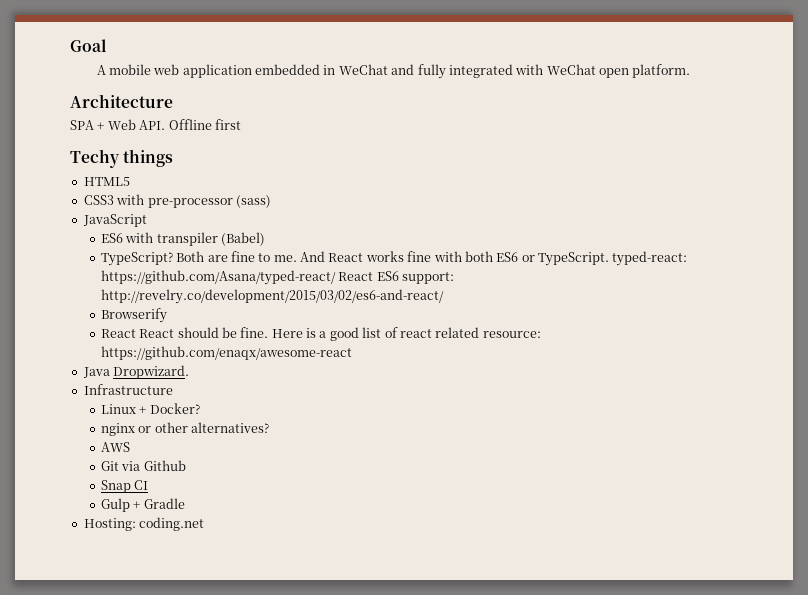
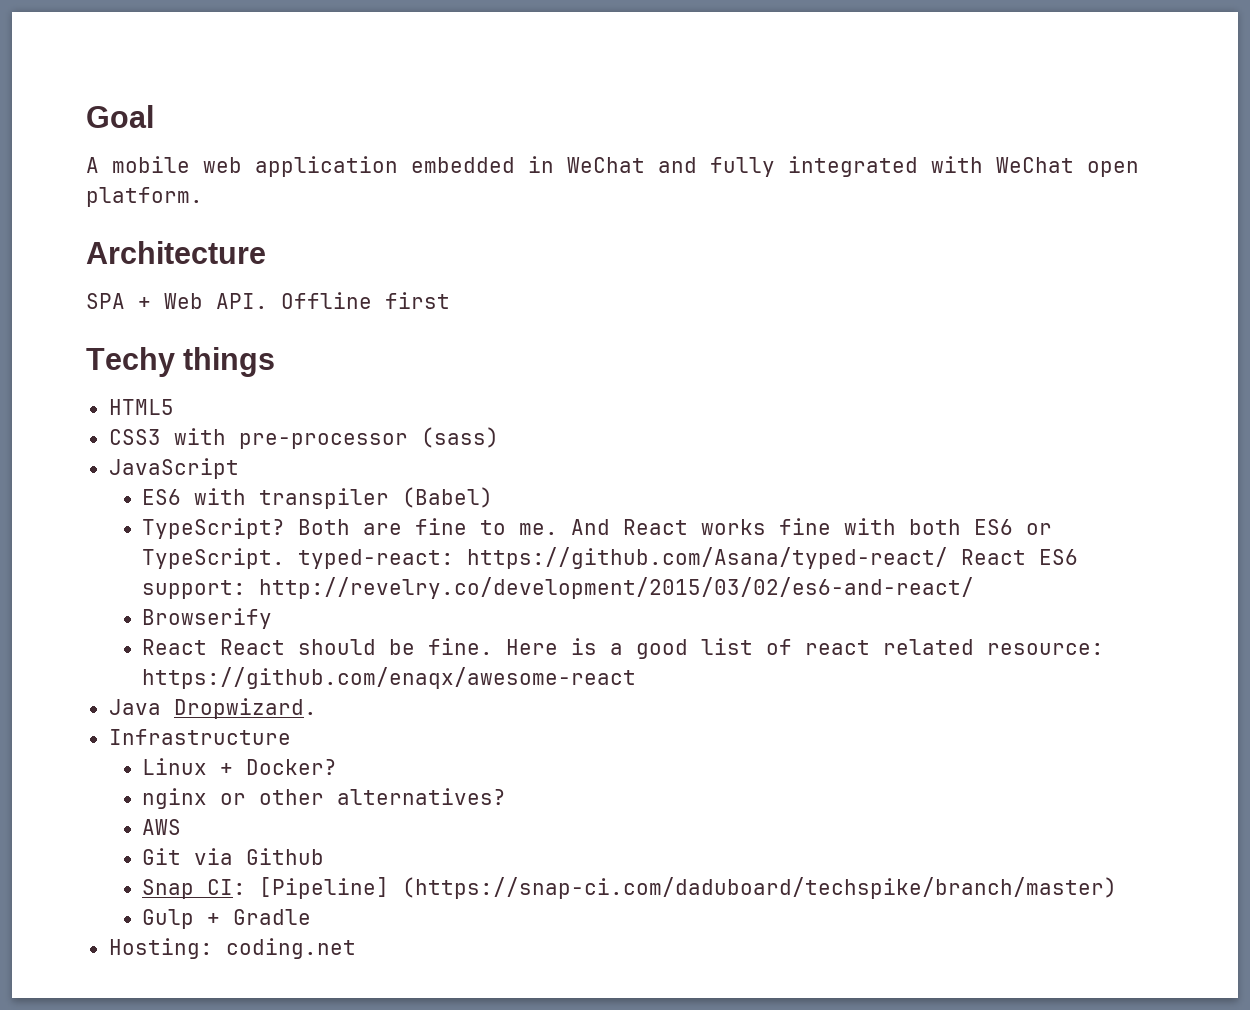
- Snap CI
+ Snap CI: [Pipeline] (https://snap-ci.com/daduboard/techspike/branch/master)

